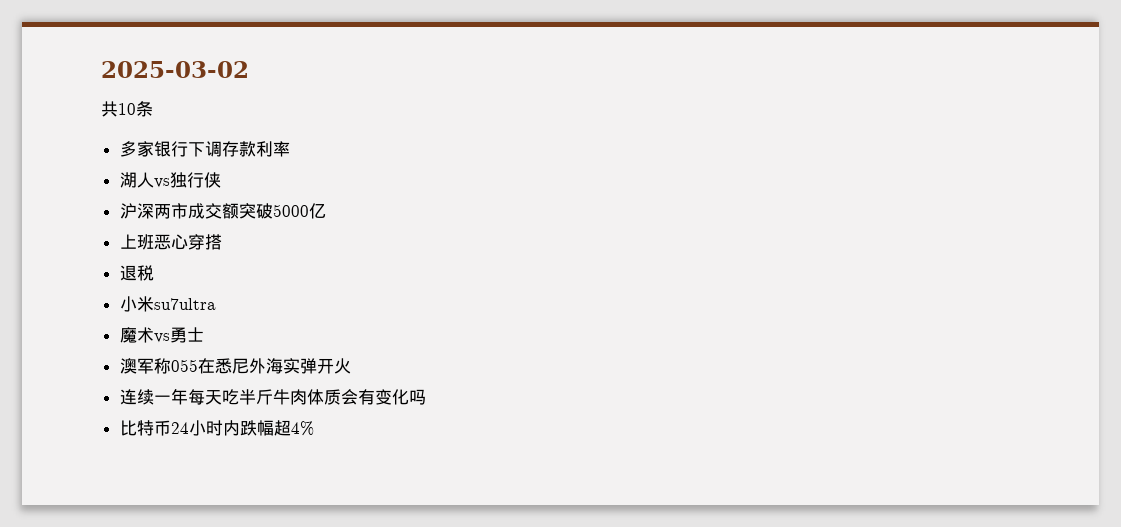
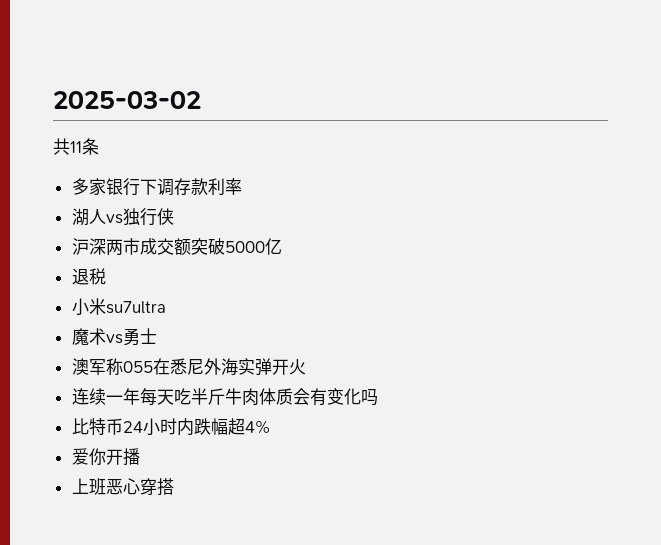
- 共10条
+ 共11条
- 上班恶心穿搭
+ 爱你开播
+ 上班恶心穿搭

